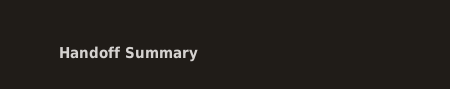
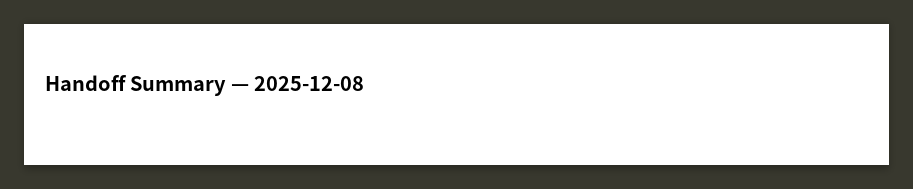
- Handoff Summary
+ Handoff Summary — 2025-12-08

